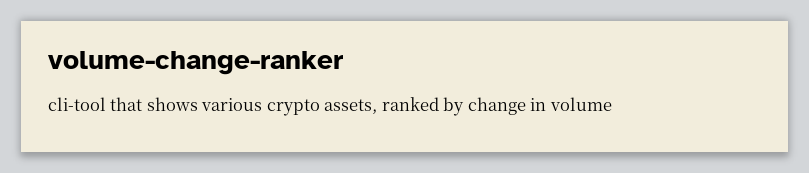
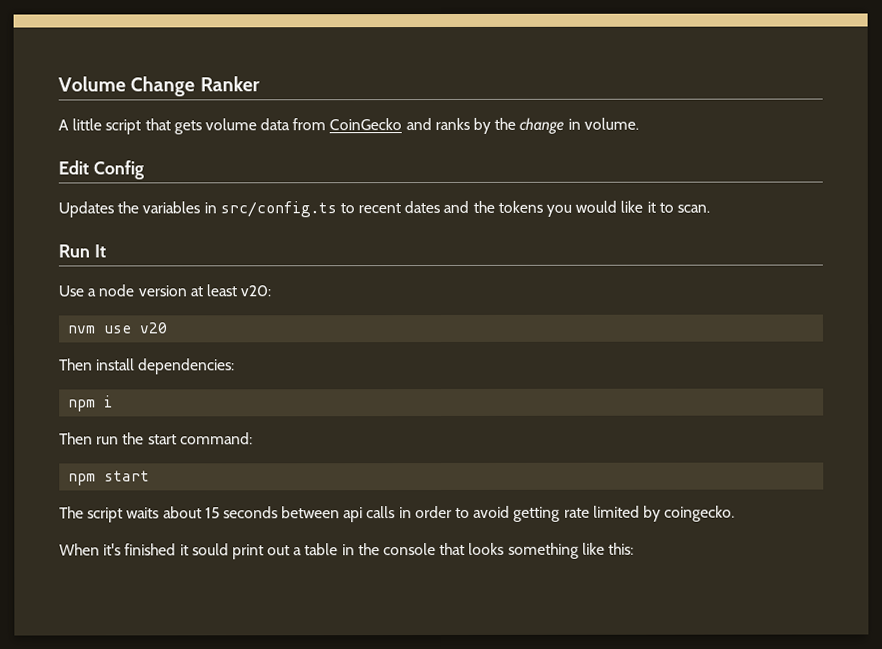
- volume-change-ranker
- cli-tool that shows various crypto assets, ranked by change in volume
+ Volume Change Ranker
+ A little script that gets volume data from CoinGecko and ranks by the change in volume.
+ Edit Config
+ Updates the variables in src/config.ts to recent dates and the tokens you would like it to scan.
+ Run It
+ Use a node version at least v20:
+ nvm use v20
+ Then install dependencies:
+ npm i
+ Then run the start command:
+ npm start
+ The script waits about 15 seconds between api calls in order to avoid getting rate limited by coingecko.
+ When it's finished it sould print out a table in the console that looks something like this:

